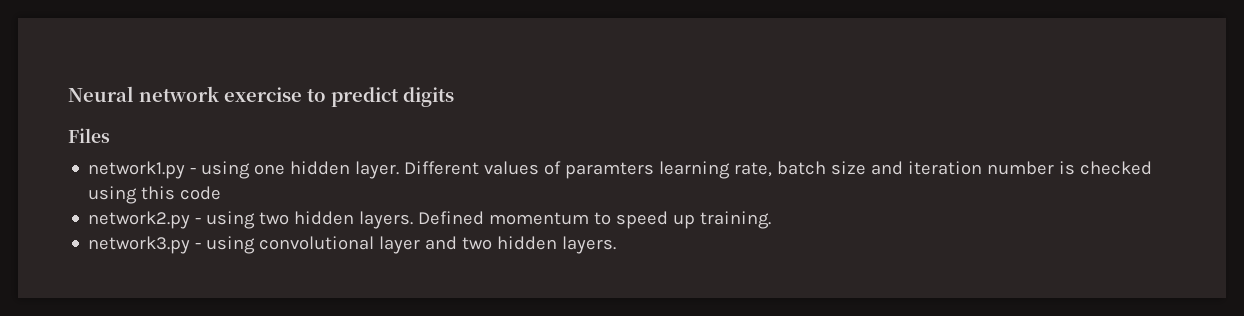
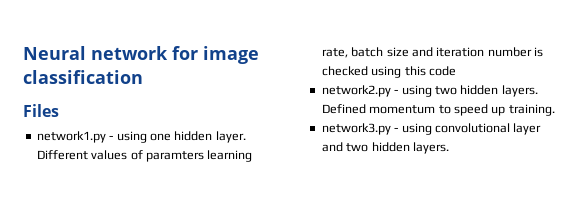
- Neural network exercise to predict digits
+ Neural network for image classification

